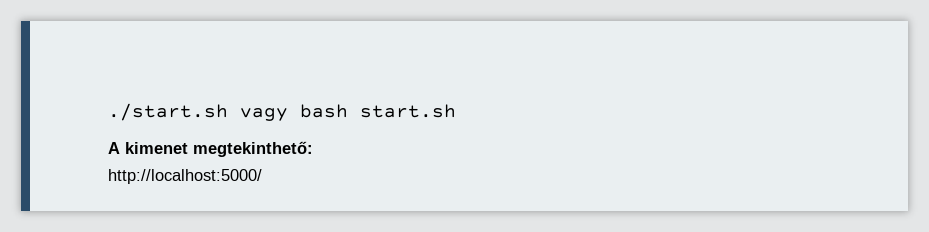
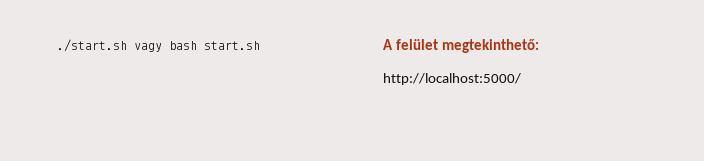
- A kimenet megtekinthető:
+ A felület megtekinthető:

